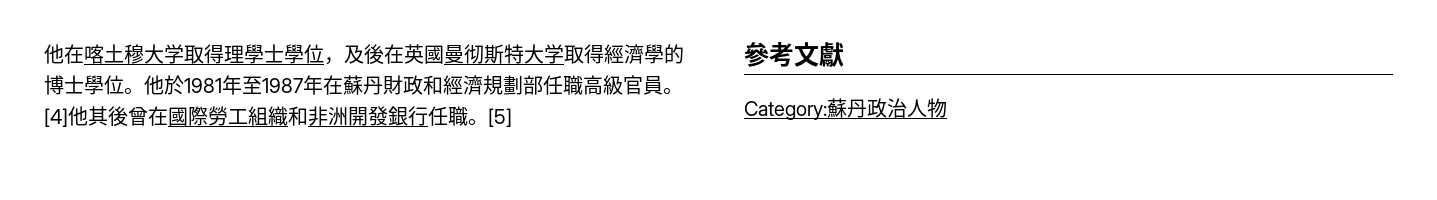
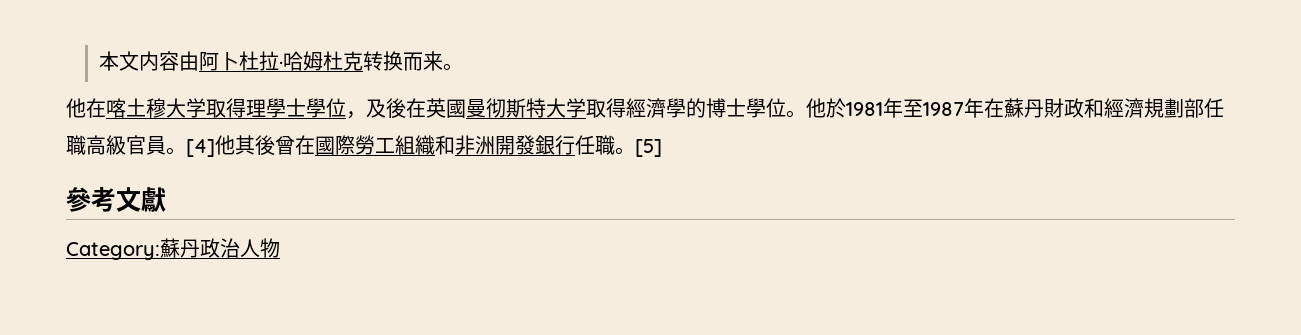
+ 本文内容由阿卜杜拉·哈姆杜克转换而来。

